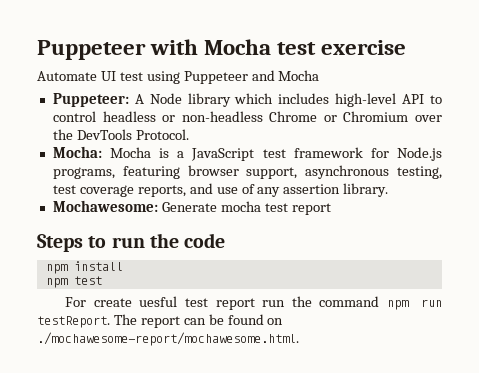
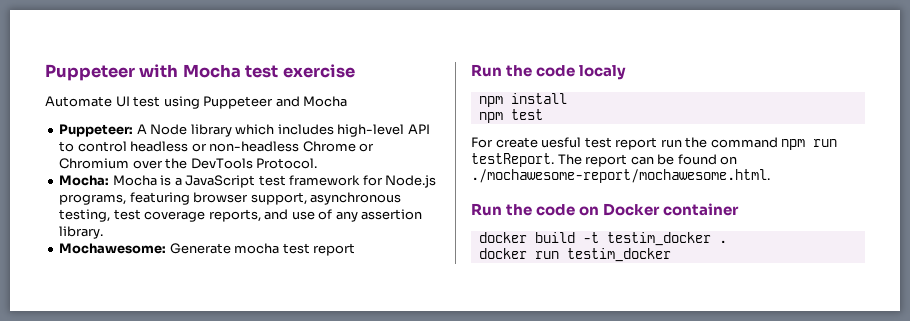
- Steps to run the code
+ Run the code localy
+ Run the code on Docker container
+ docker build -t testim_docker .
+ docker run testim_docker

